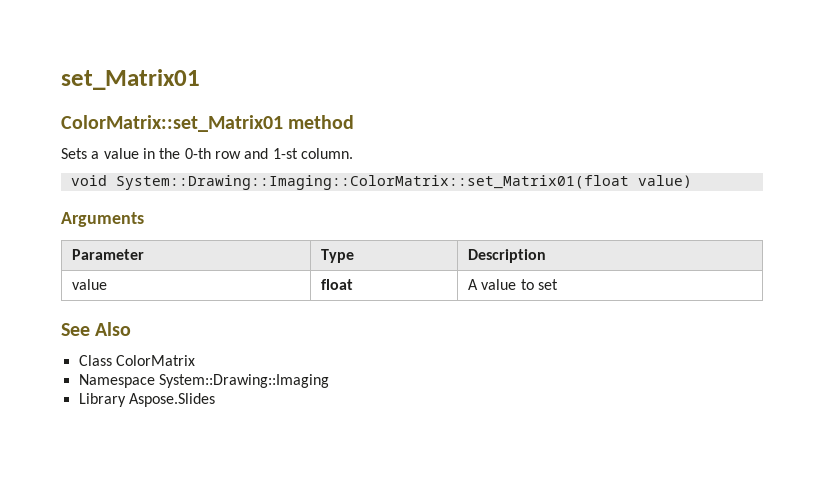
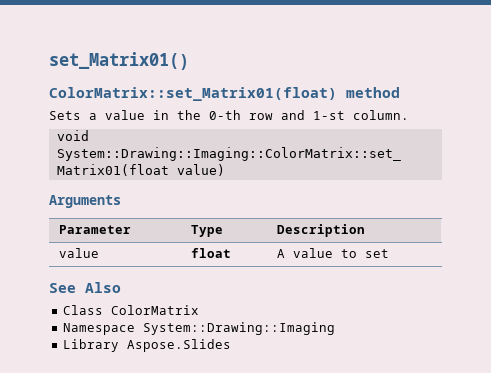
- set_Matrix01
- ColorMatrix::set_Matrix01 method
+ set_Matrix01()
+ ColorMatrix::set_Matrix01(float) method

